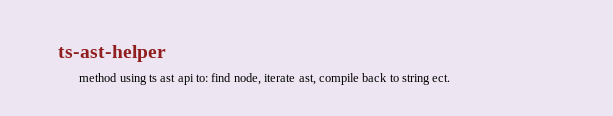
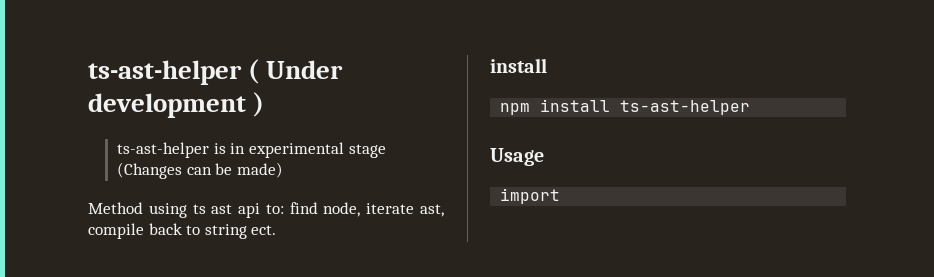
- ts-ast-helper
- method using ts ast api to: find node, iterate ast, compile back to string ect.
+ ts-ast-helper ( Under development )
+ ts-ast-helper is in experimental stage (Changes can be made)
+ Method using ts ast api to: find node, iterate ast, compile back to string ect.
+ install
+ npm install ts-ast-helper
+ Usage
+ import

